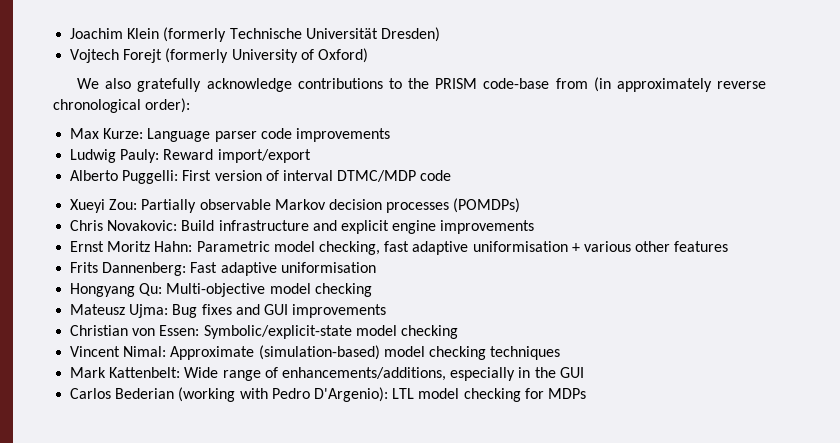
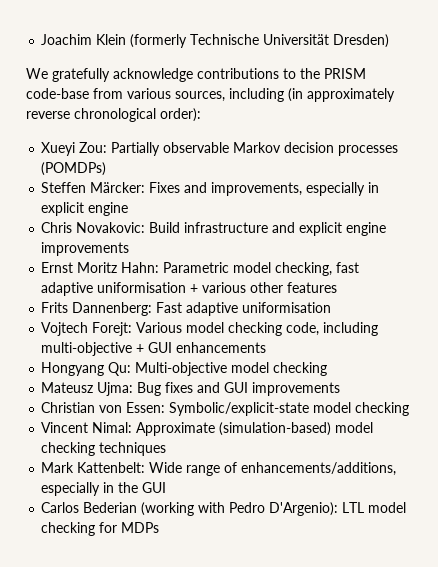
- Vojtech Forejt (formerly University of Oxford)
- We also gratefully acknowledge contributions to the PRISM code-base from (in approximately reverse chronological order):
+ We gratefully acknowledge contributions to the PRISM code-base from various sources, including (in approximately reverse chronological order):
- Max Kurze: Language parser code improvements
- Ludwig Pauly: Reward import/export
- Alberto Puggelli: First version of interval DTMC/MDP code
+ Steffen Märcker: Fixes and improvements, especially in explicit engine
+ Vojtech Forejt: Various model checking code, including multi-objective + GUI enhancements

